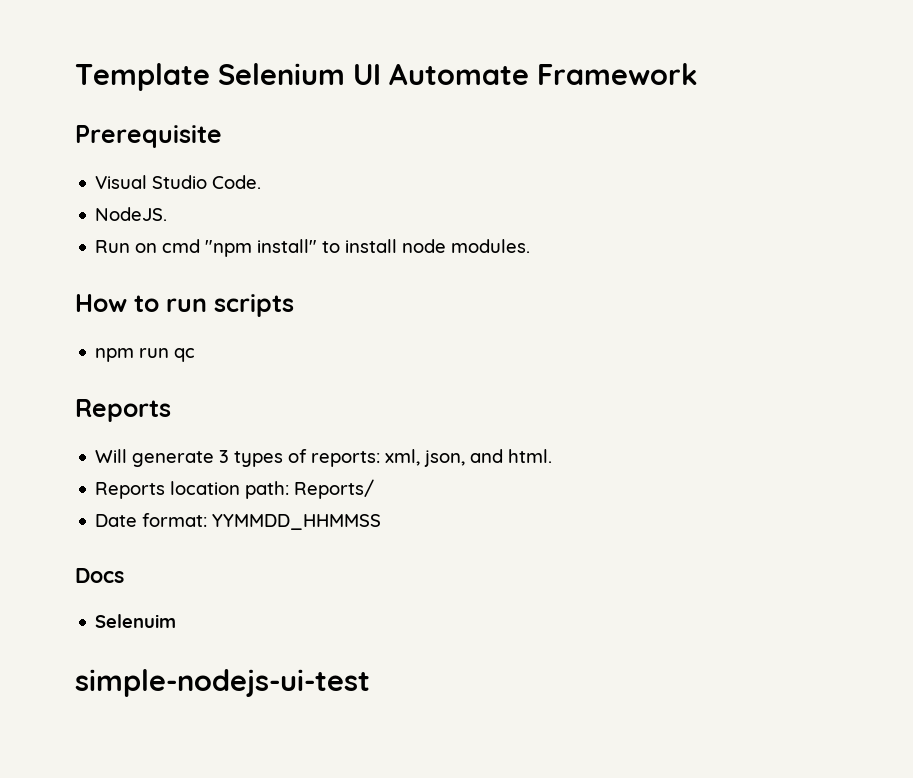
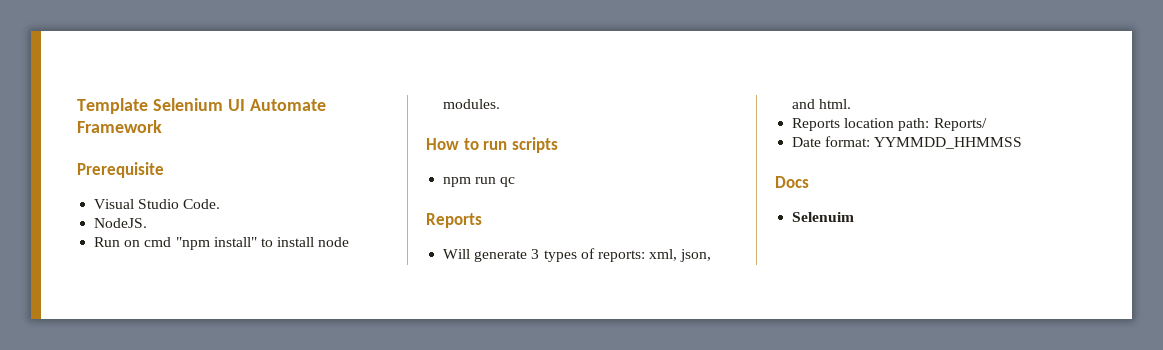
- simple-nodejs-ui-test

